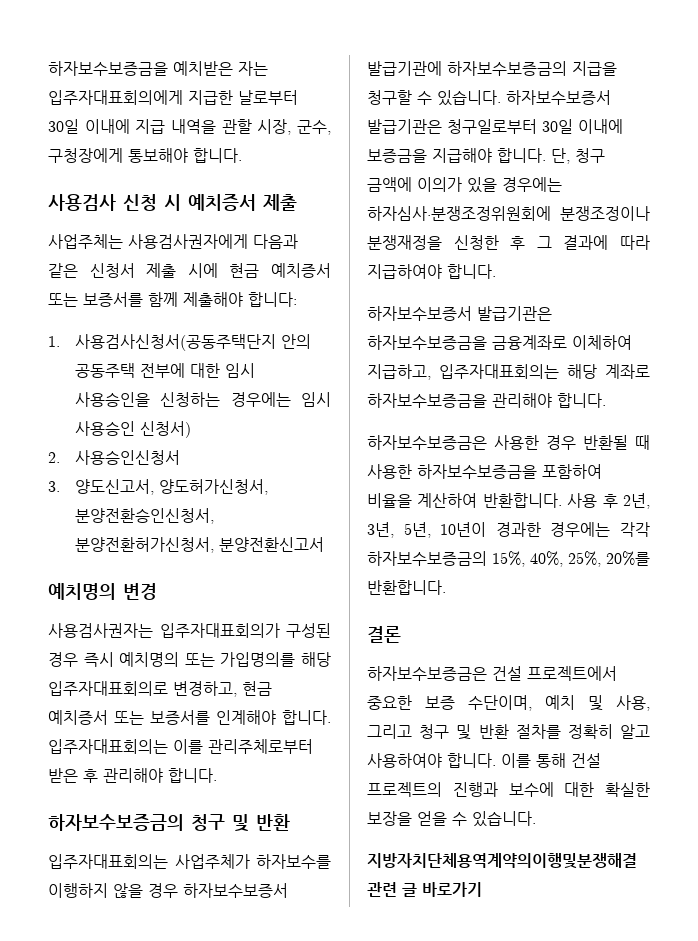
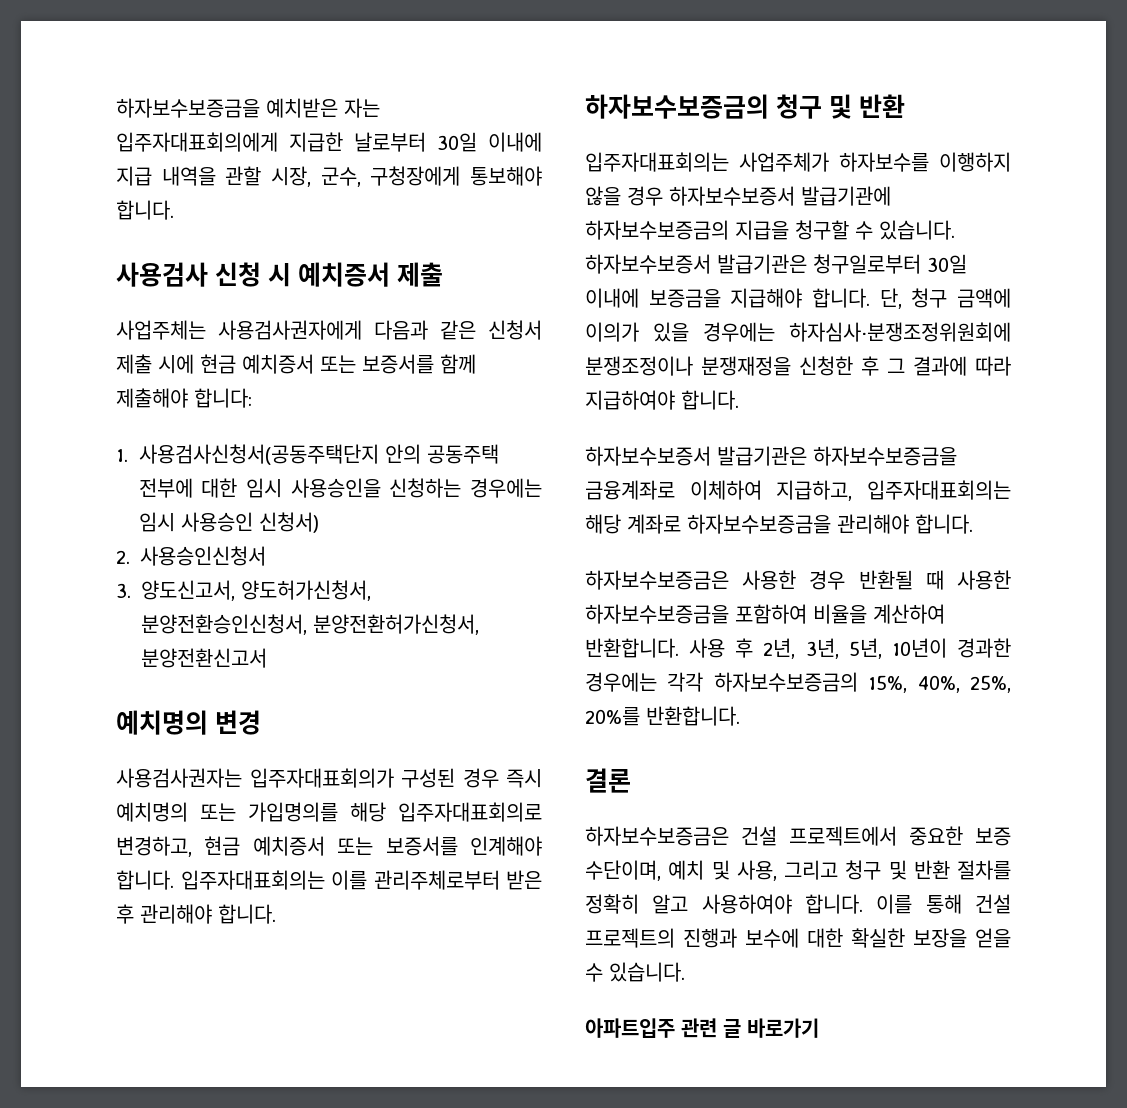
- 지방자치단체용역계약의이행및분쟁해결 관련 글 바로가기
+ 아파트입주 관련 글 바로가기

